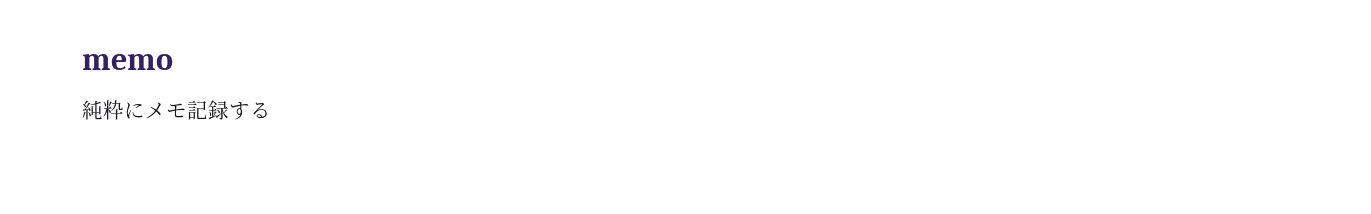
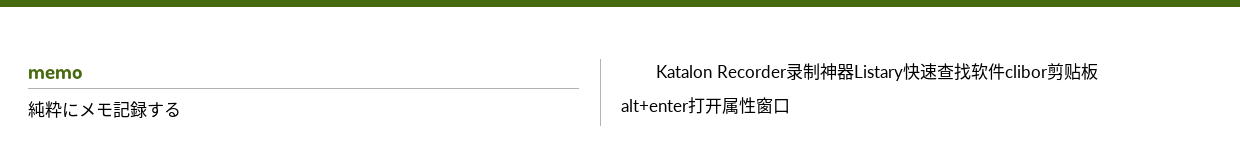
+ Katalon Recorder录制神器Listary快速查找软件clibor剪贴板
+ alt+enter打开属性窗口

